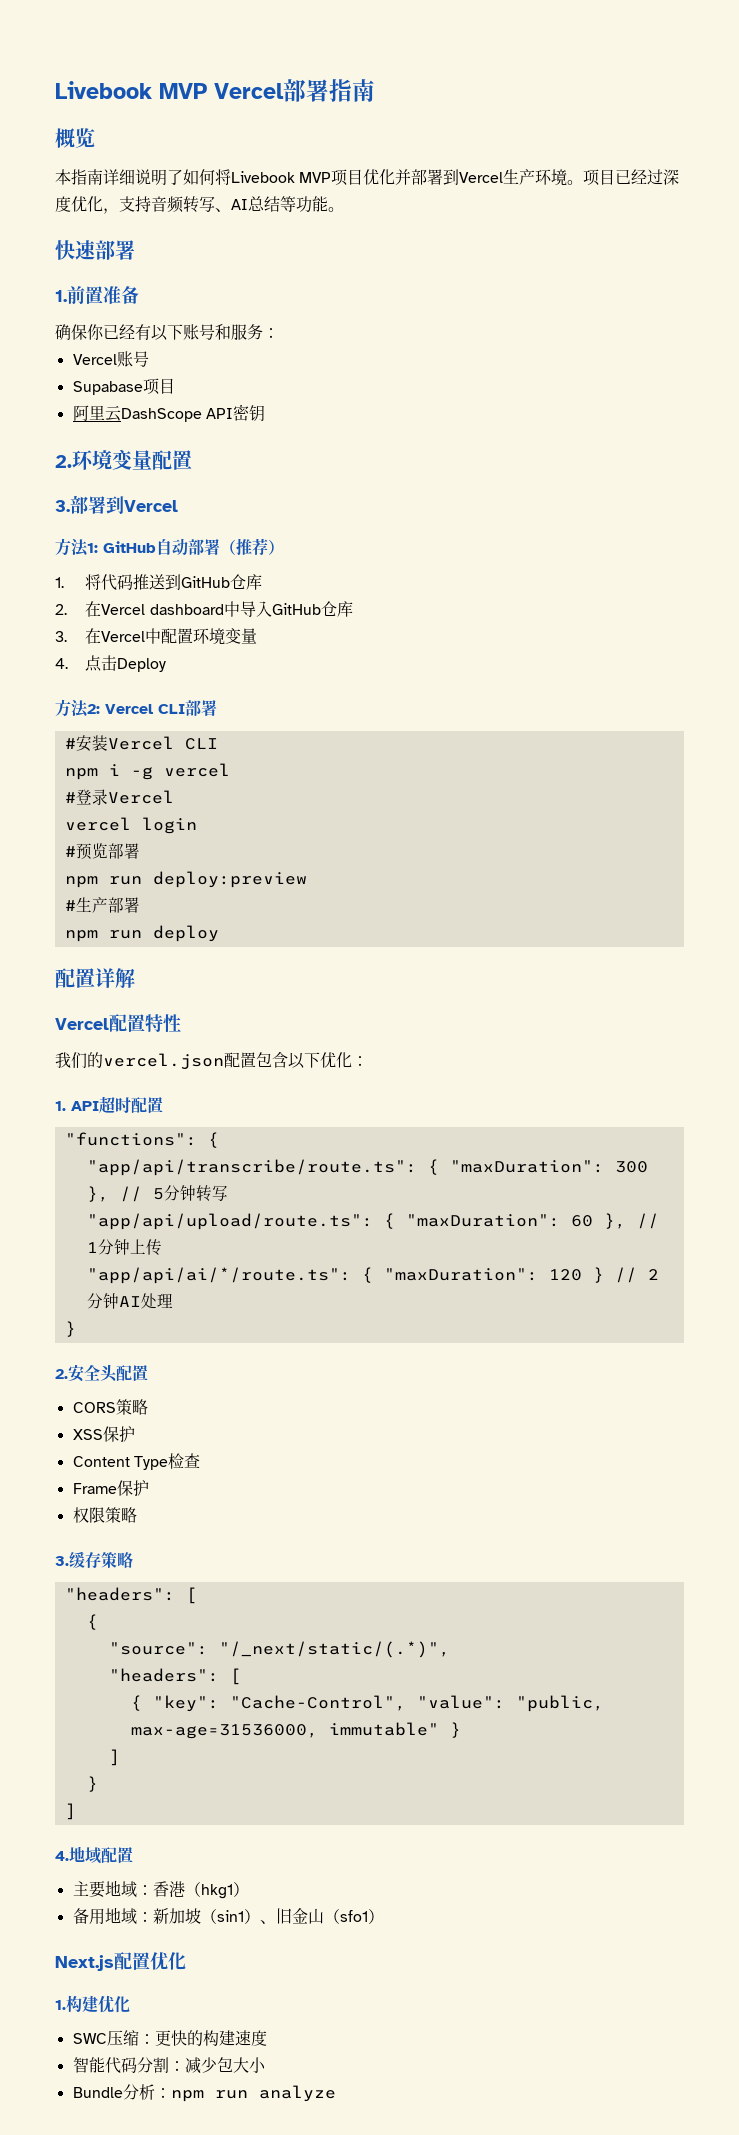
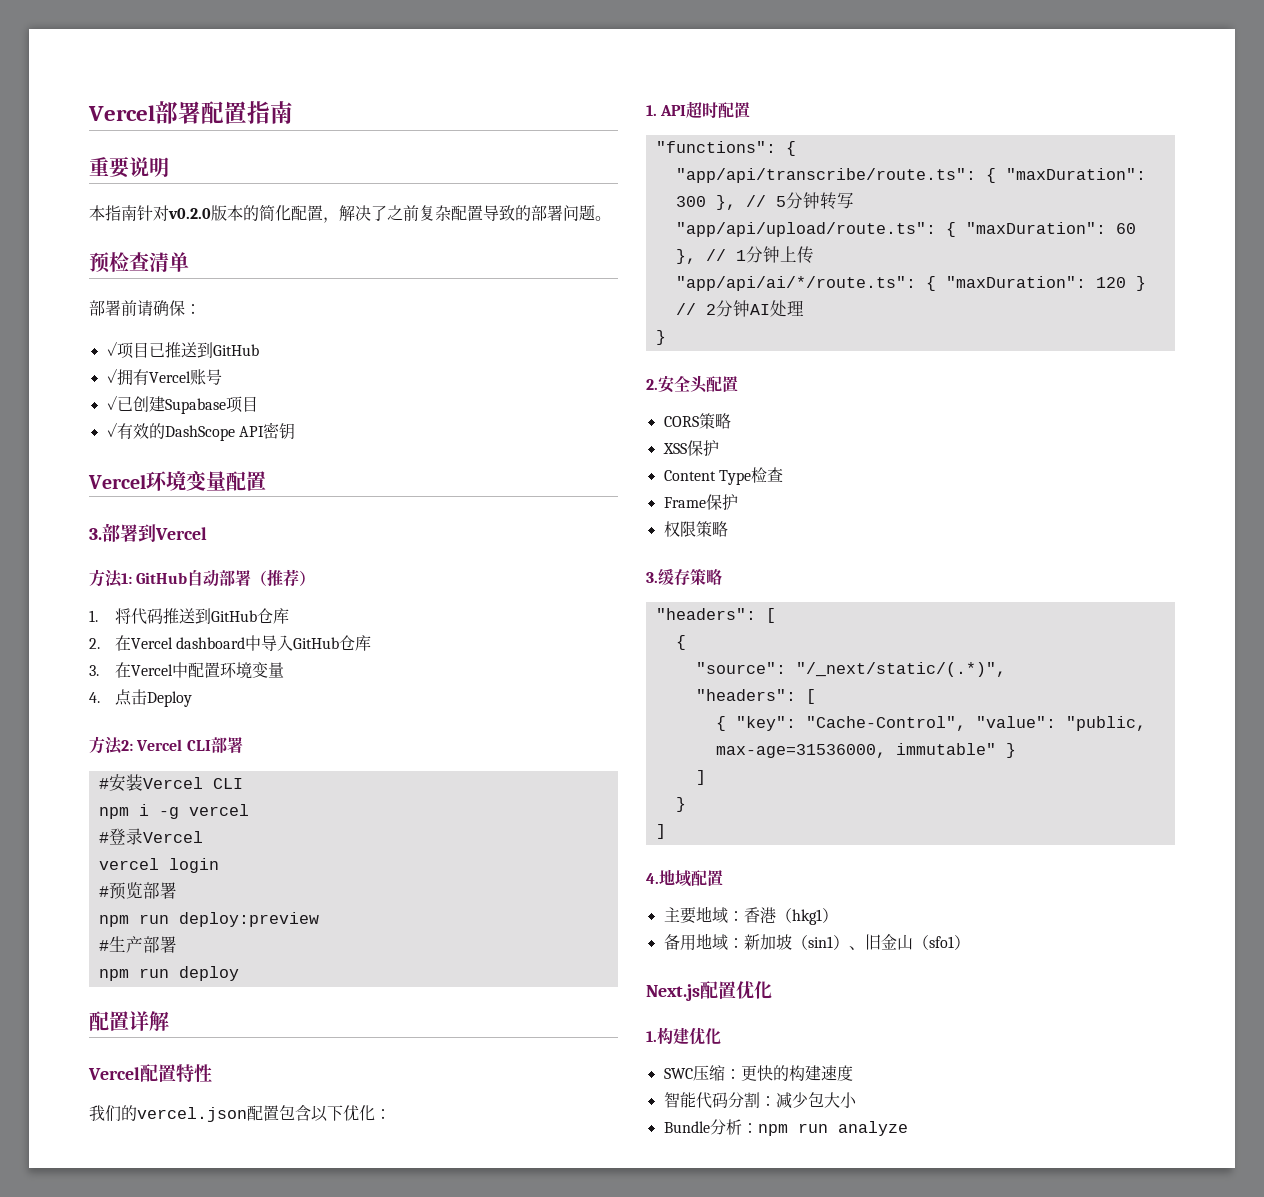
- Livebook MVP Vercel部署指南
+ Vercel部署配置指南
- 概览
+ 重要说明
- 本指南详细说明了如何将Livebook MVP项目优化并部署到Vercel生产环境。项目已经过深度优化，支持音频转写、AI总结等功能。
- 快速部署
- 1.前置准备
- 确保你已经有以下账号和服务：
- Vercel账号
+ 本指南针对v0.2.0版本的简化配置，解决了之前复杂配置导致的部署问题。
+ 预检查清单
+ 部署前请确保：
+ ✓项目已推送到GitHub
+ ✓拥有Vercel账号
- Supabase项目
+ ✓已创建Supabase项目
- 阿里云DashScope API密钥
+ ✓有效的DashScope API密钥
- 2.环境变量配置
+ Vercel环境变量配置

